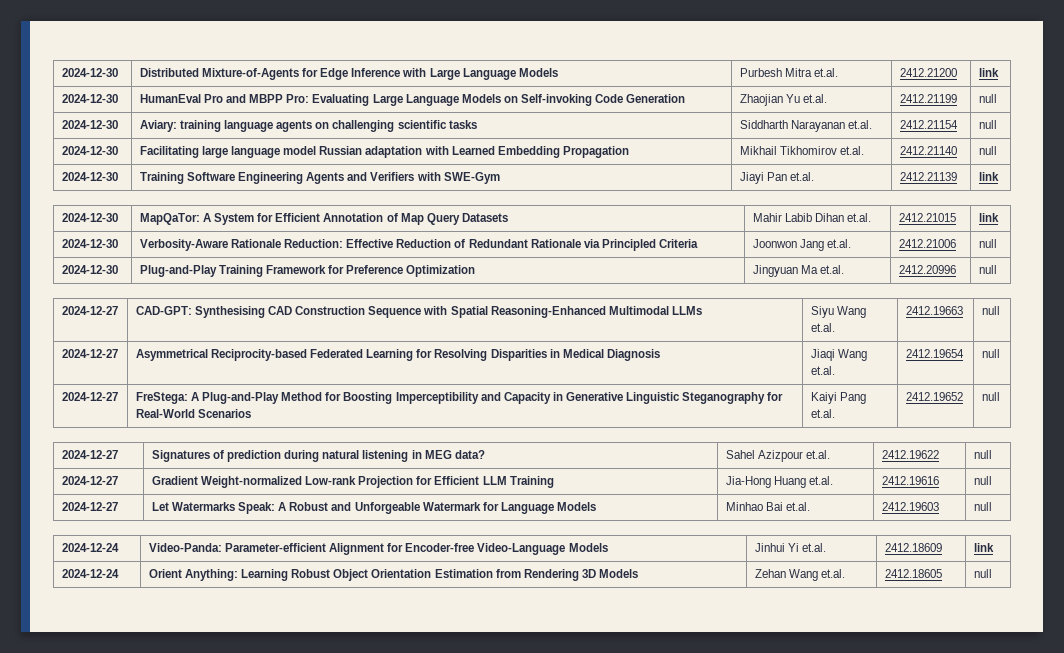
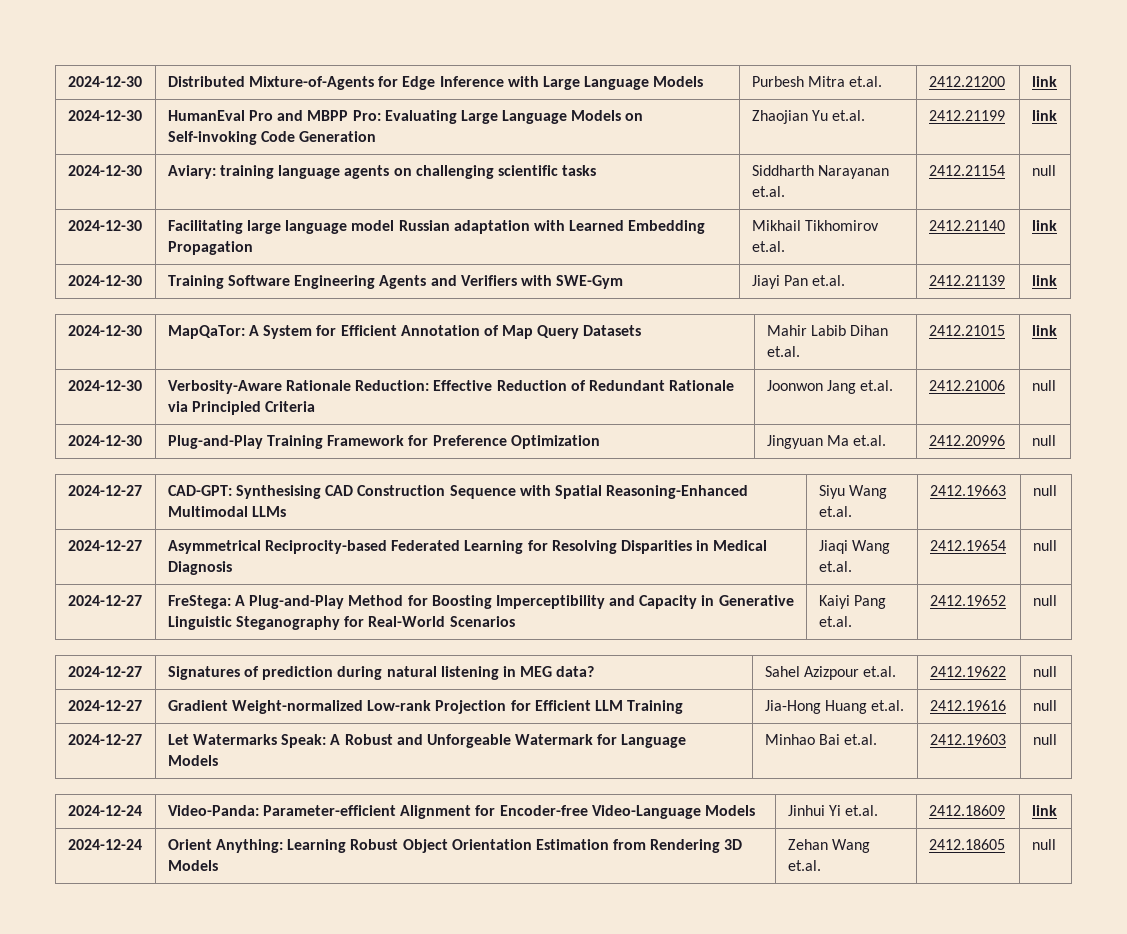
- 2024-12-30 | HumanEval Pro and MBPP Pro: Evaluating Large Language Models on Self-invoking Code Generation | Zhaojian Yu et.al. | 2412.21199 | null
+ 2024-12-30 | HumanEval Pro and MBPP Pro: Evaluating Large Language Models on Self-invoking Code Generation | Zhaojian Yu et.al. | 2412.21199 | link
- 2024-12-30 | Facilitating large language model Russian adaptation with Learned Embedding Propagation | Mikhail Tikhomirov et.al. | 2412.21140 | null
+ 2024-12-30 | Facilitating large language model Russian adaptation with Learned Embedding Propagation | Mikhail Tikhomirov et.al. | 2412.21140 | link

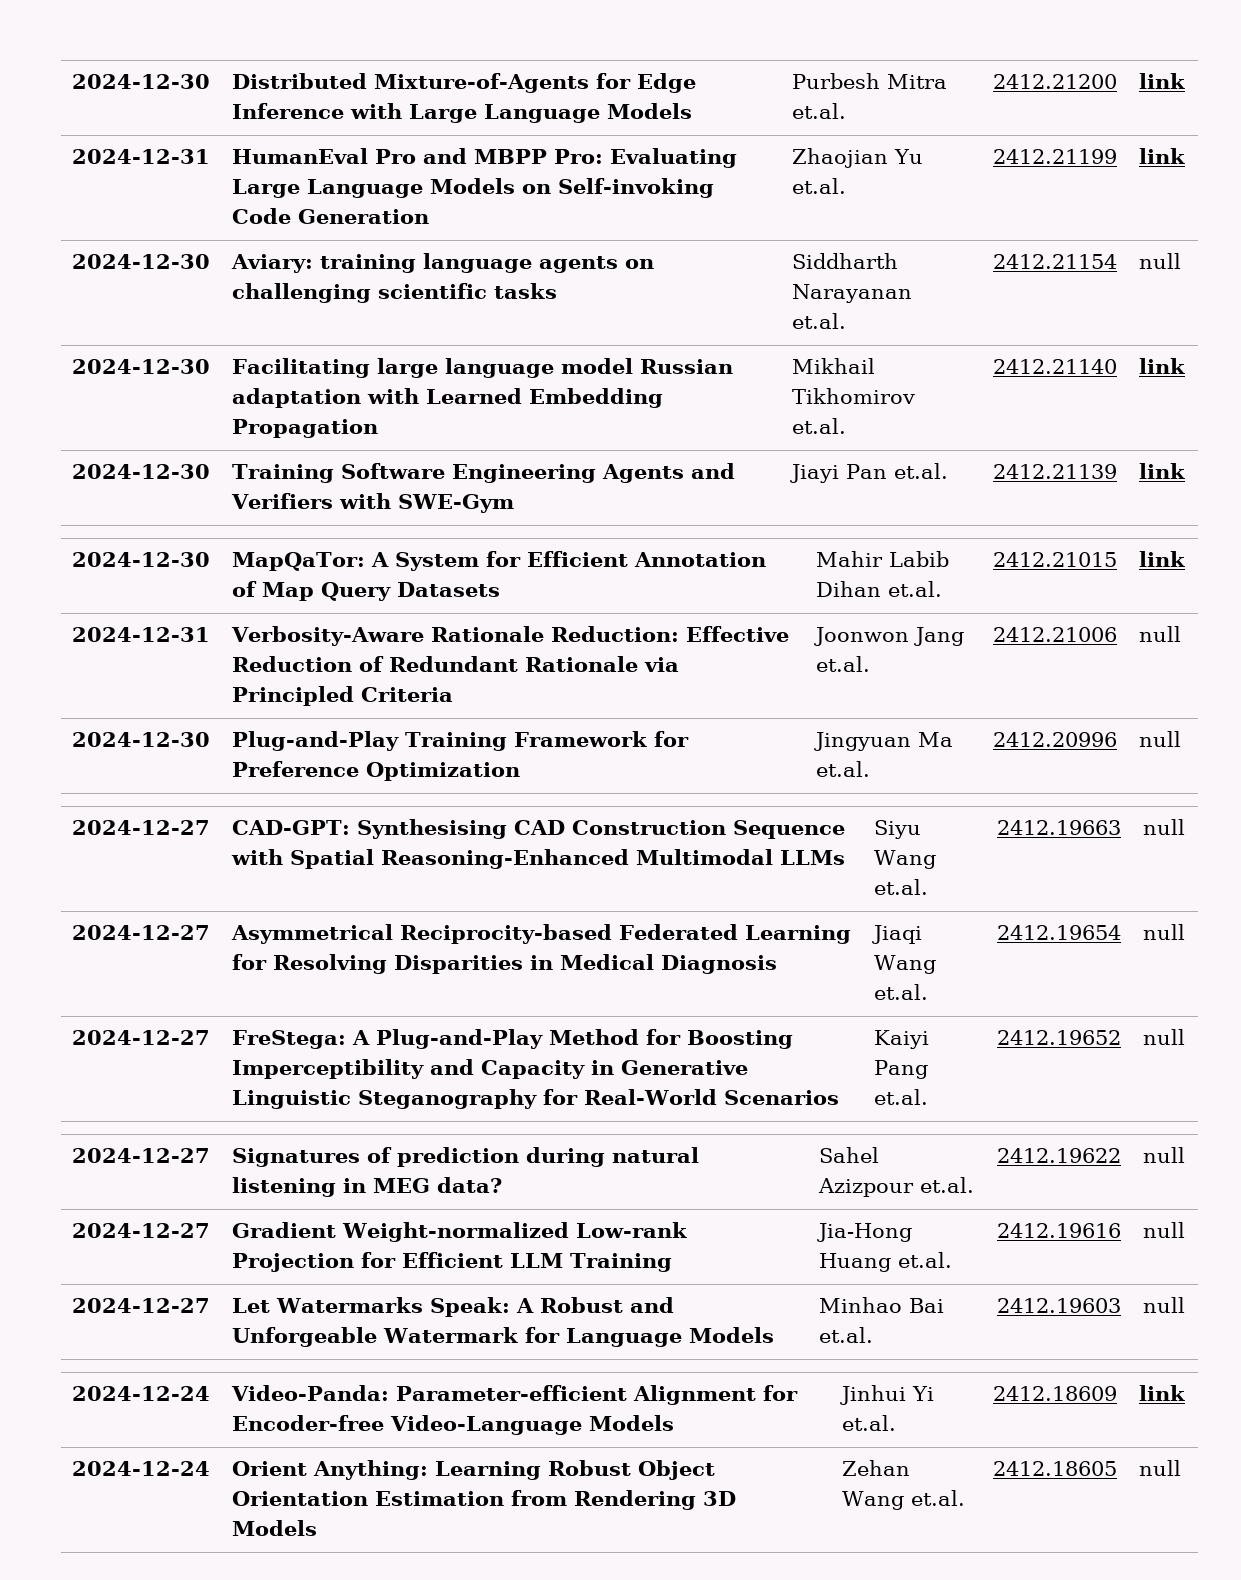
- 2024-12-30 | HumanEval Pro and MBPP Pro: Evaluating Large Language Models on Self-invoking Code Generation | Zhaojian Yu et.al. | 2412.21199 | link
+ 2024-12-31 | HumanEval Pro and MBPP Pro: Evaluating Large Language Models on Self-invoking Code Generation | Zhaojian Yu et.al. | 2412.21199 | link
- 2024-12-30 | Verbosity-Aware Rationale Reduction: Effective Reduction of Redundant Rationale via Principled Criteria | Joonwon Jang et.al. | 2412.21006 | null
+ 2024-12-31 | Verbosity-Aware Rationale Reduction: Effective Reduction of Redundant Rationale via Principled Criteria | Joonwon Jang et.al. | 2412.21006 | null

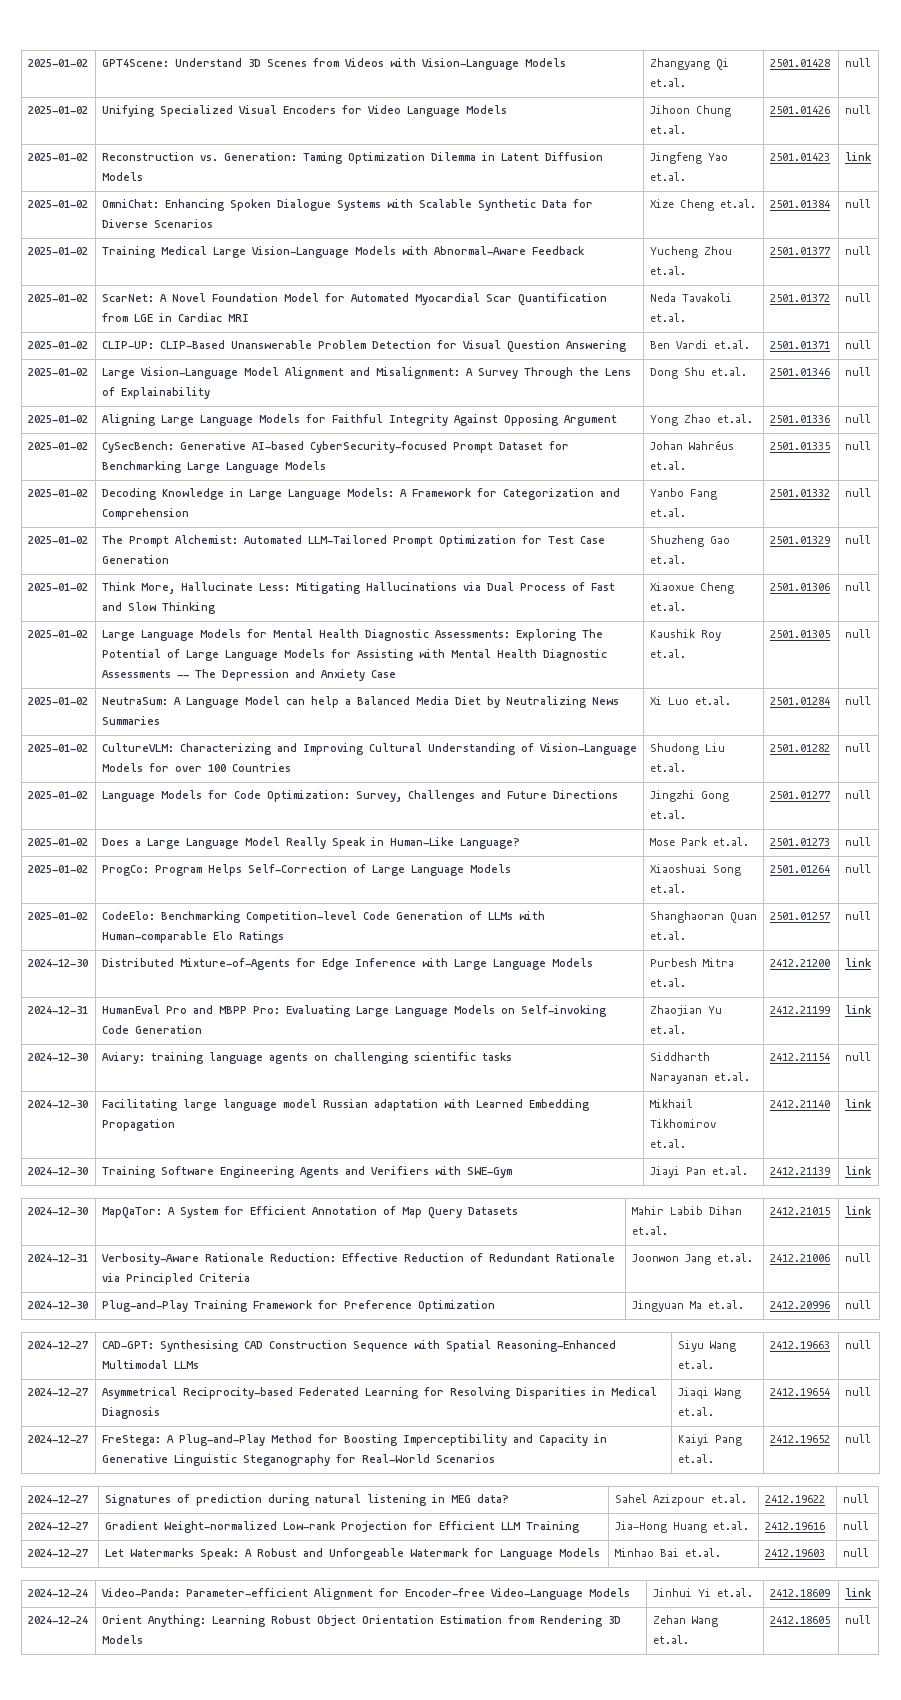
+ 2025-01-02 | GPT4Scene: Understand 3D Scenes from Videos with Vision-Language Models | Zhangyang Qi et.al. | 2501.01428 | null
+ 2025-01-02 | Unifying Specialized Visual Encoders for Video Language Models | Jihoon Chung et.al. | 2501.01426 | null
+ 2025-01-02 | Reconstruction vs. Generation: Taming Optimization Dilemma in Latent Diffusion Models | Jingfeng Yao et.al. | 2501.01423 | link
+ 2025-01-02 | OmniChat: Enhancing Spoken Dialogue Systems with Scalable Synthetic Data for Diverse Scenarios | Xize Cheng et.al. | 2501.01384 | null
+ 2025-01-02 | Training Medical Large Vision-Language Models with Abnormal-Aware Feedback | Yucheng Zhou et.al. | 2501.01377 | null
+ 2025-01-02 | ScarNet: A Novel Foundation Model for Automated Myocardial Scar Quantification from LGE in Cardiac MRI | Neda Tavakoli et.al. | 2501.01372 | null
+ 2025-01-02 | CLIP-UP: CLIP-Based Unanswerable Problem Detection for Visual Question Answering | Ben Vardi et.al. | 2501.01371 | null
+ 2025-01-02 | Large Vision-Language Model Alignment and Misalignment: A Survey Through the Lens of Explainability | Dong Shu et.al. | 2501.01346 | null
+ 2025-01-02 | Aligning Large Language Models for Faithful Integrity Against Opposing Argument | Yong Zhao et.al. | 2501.01336 | null
+ 2025-01-02 | CySecBench: Generative AI-based CyberSecurity-focused Prompt Dataset for Benchmarking Large Language Models | Johan Wahréus et.al. | 2501.01335 | null
+ 2025-01-02 | Decoding Knowledge in Large Language Models: A Framework for Categorization and Comprehension | Yanbo Fang et.al. | 2501.01332 | null
+ 2025-01-02 | The Prompt Alchemist: Automated LLM-Tailored Prompt Optimization for Test Case Generation | Shuzheng Gao et.al. | 2501.01329 | null
+ 2025-01-02 | Think More, Hallucinate Less: Mitigating Hallucinations via Dual Process of Fast and Slow Thinking | Xiaoxue Cheng et.al. | 2501.01306 | null
+ 2025-01-02 | Large Language Models for Mental Health Diagnostic Assessments: Exploring The Potential of Large Language Models for Assisting with Mental Health Diagnostic Assessments -- The Depression and Anxiety Case | Kaushik Roy et.al. | 2501.01305 | null
+ 2025-01-02 | NeutraSum: A Language Model can help a Balanced Media Diet by Neutralizing News Summaries | Xi Luo et.al. | 2501.01284 | null
+ 2025-01-02 | CultureVLM: Characterizing and Improving Cultural Understanding of Vision-Language Models for over 100 Countries | Shudong Liu et.al. | 2501.01282 | null
+ 2025-01-02 | Language Models for Code Optimization: Survey, Challenges and Future Directions | Jingzhi Gong et.al. | 2501.01277 | null
+ 2025-01-02 | Does a Large Language Model Really Speak in Human-Like Language? | Mose Park et.al. | 2501.01273 | null
+ 2025-01-02 | ProgCo: Program Helps Self-Correction of Large Language Models | Xiaoshuai Song et.al. | 2501.01264 | null
+ 2025-01-02 | CodeElo: Benchmarking Competition-level Code Generation of LLMs with Human-comparable Elo Ratings | Shanghaoran Quan et.al. | 2501.01257 | null

